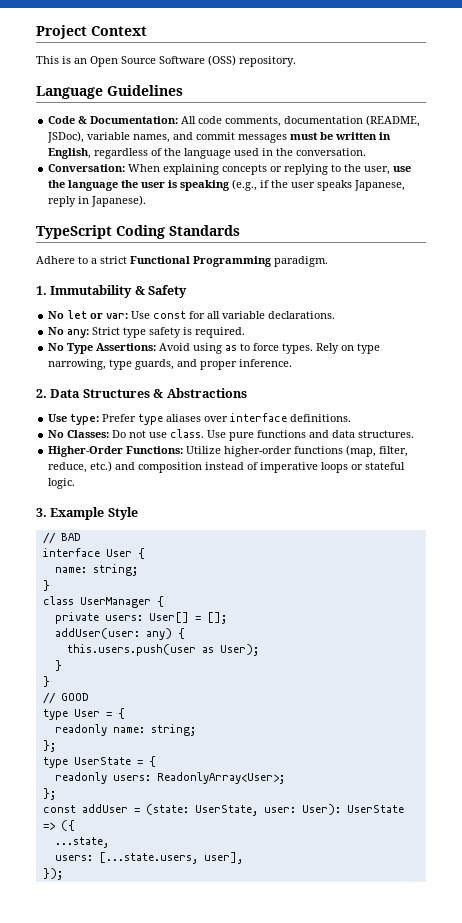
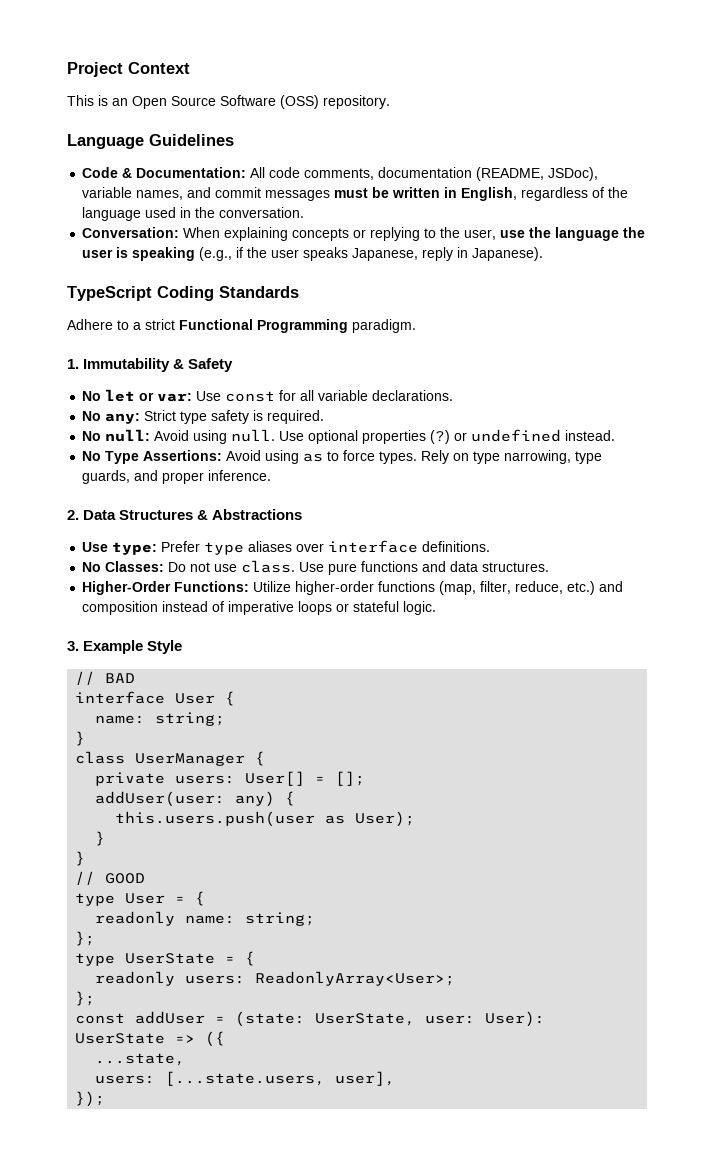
+ No null: Avoid using null. Use optional properties (?) or undefined instead.

